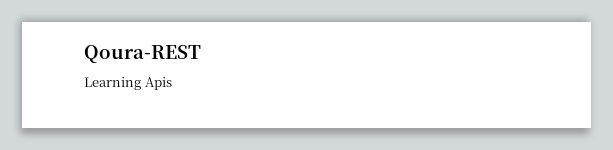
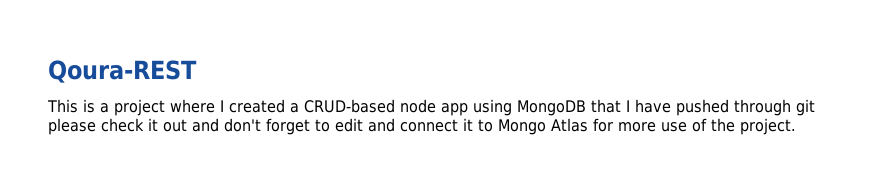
- Learning Apis
+ This is a project where I created a CRUD-based node app using MongoDB that I have pushed through git please check it out and don't forget to edit and connect it to Mongo Atlas for more use of the project.

